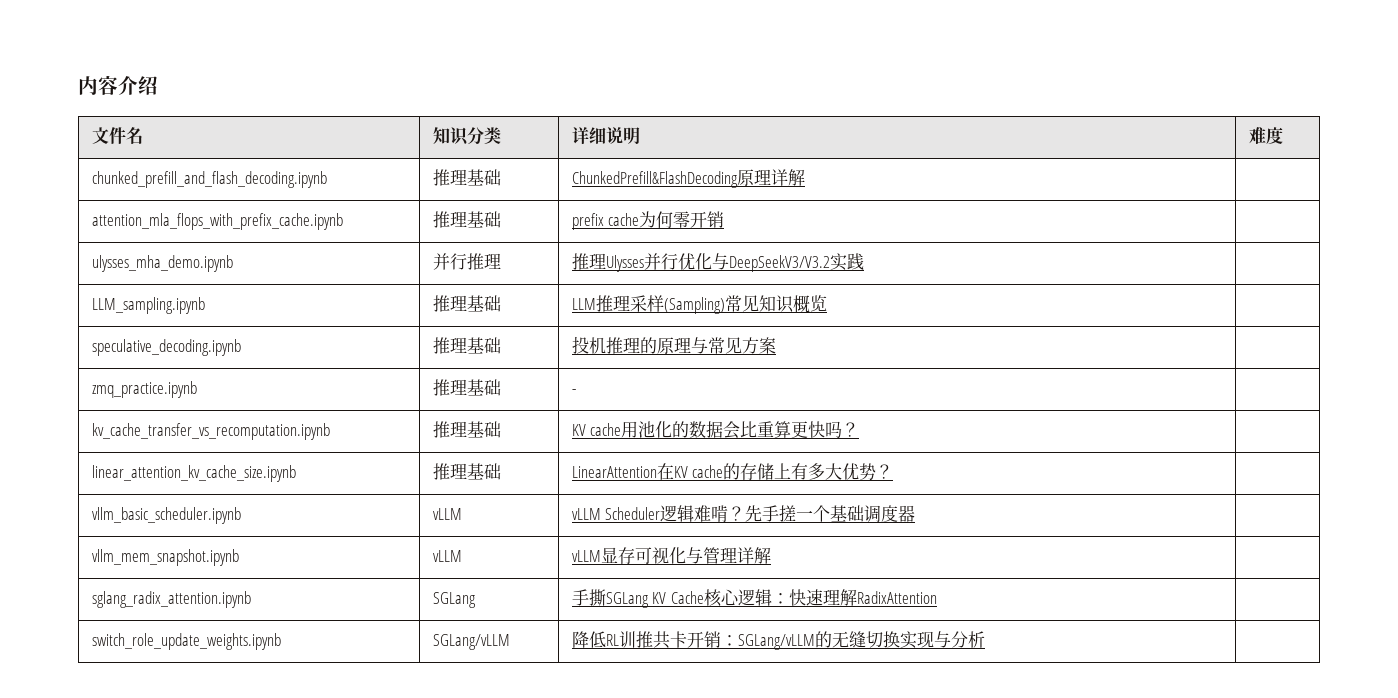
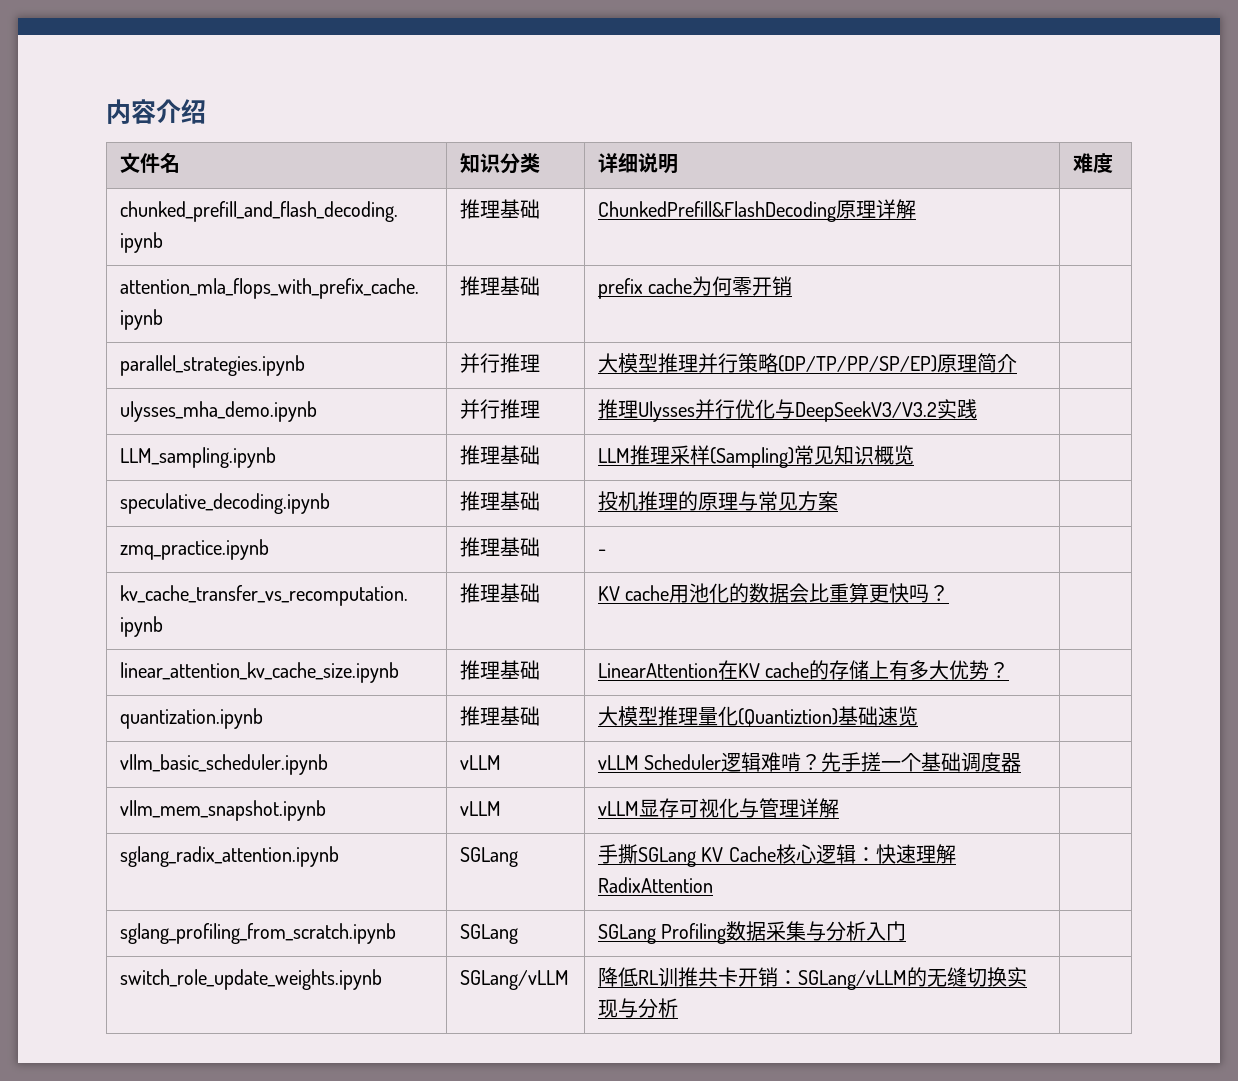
+ parallel_strategies.ipynb | 并行推理 | 大模型推理并行策略(DP/TP/PP/SP/EP)原理简介 |
+ quantization.ipynb | 推理基础 | 大模型推理量化(Quantiztion)基础速览 |
+ sglang_profiling_from_scratch.ipynb | SGLang | SGLang Profiling数据采集与分析入门 |

